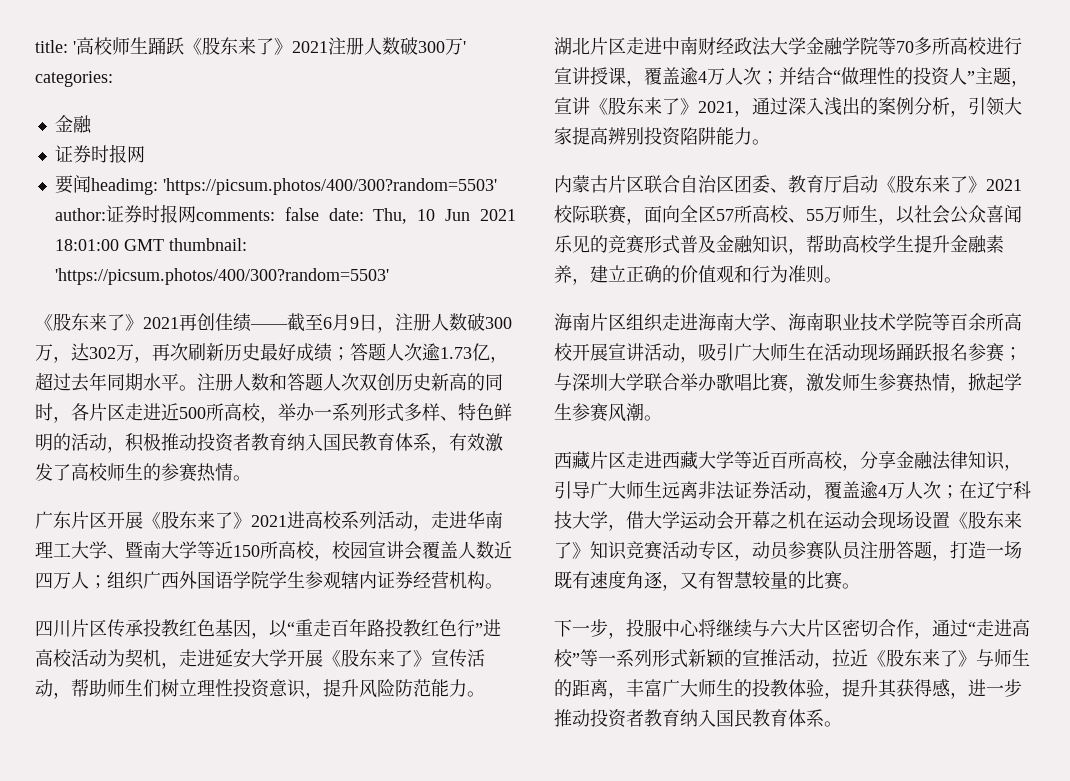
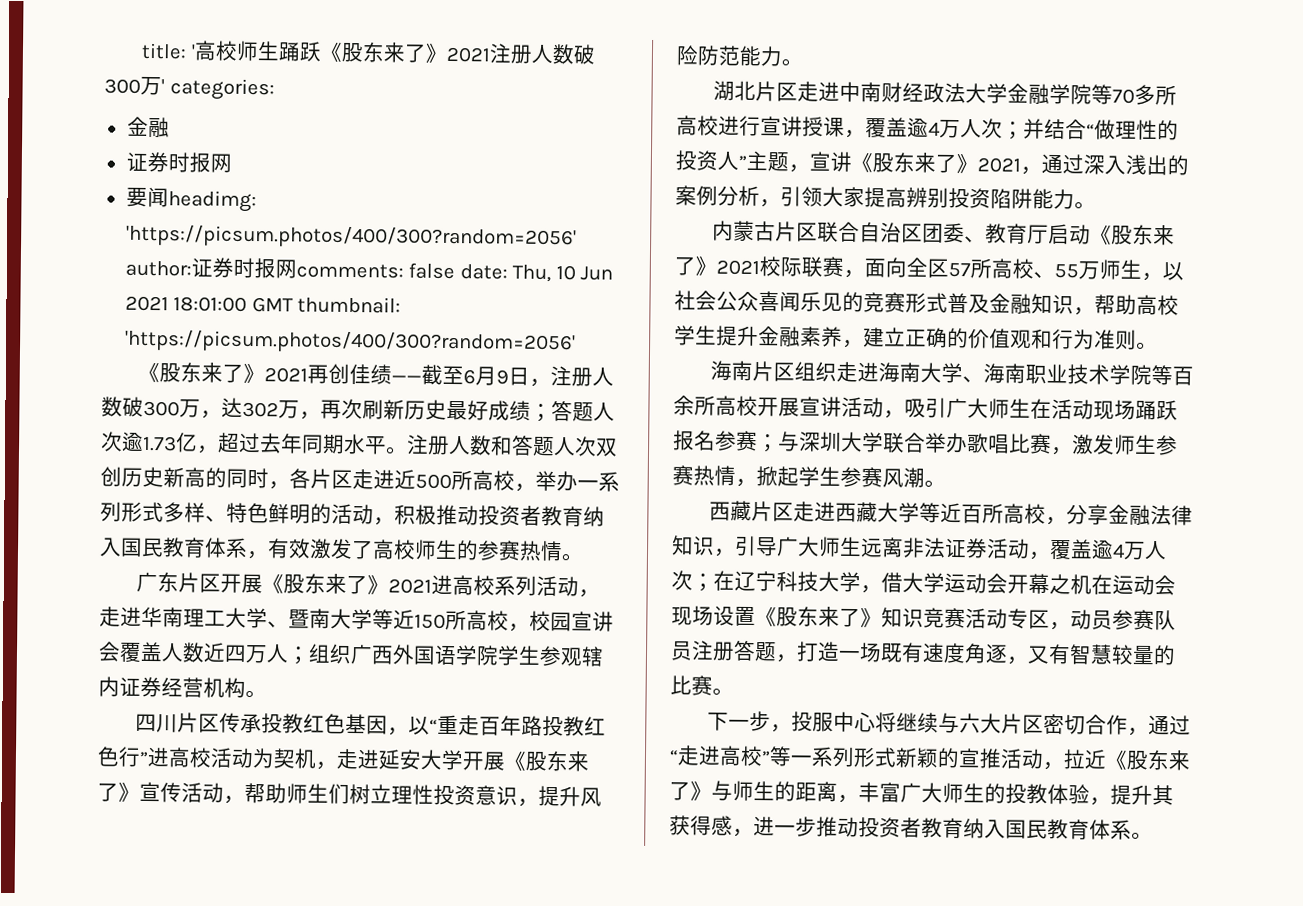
- 要闻headimg: 'https://picsum.photos/400/300?random=5503' author:证券时报网comments: false date: Thu, 10 Jun 2021 18:01:00 GMT thumbnail: 'https://picsum.photos/400/300?random=5503'
+ 要闻headimg: 'https://picsum.photos/400/300?random=2056' author:证券时报网comments: false date: Thu, 10 Jun 2021 18:01:00 GMT thumbnail: 'https://picsum.photos/400/300?random=2056'

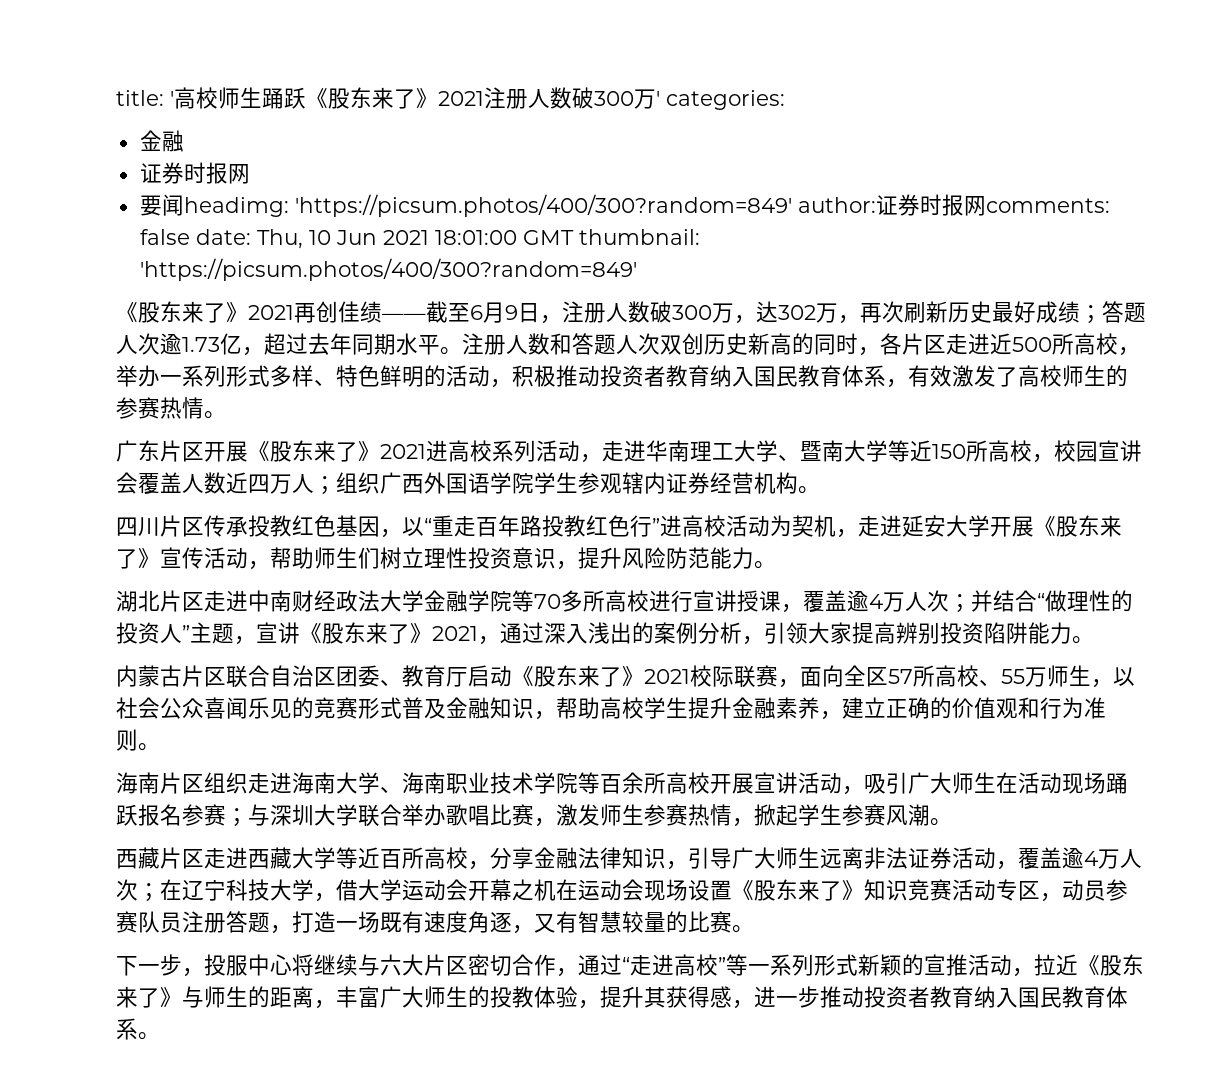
- 要闻headimg: 'https://picsum.photos/400/300?random=2056' author:证券时报网comments: false date: Thu, 10 Jun 2021 18:01:00 GMT thumbnail: 'https://picsum.photos/400/300?random=2056'
+ 要闻headimg: 'https://picsum.photos/400/300?random=849' author:证券时报网comments: false date: Thu, 10 Jun 2021 18:01:00 GMT thumbnail: 'https://picsum.photos/400/300?random=849'

